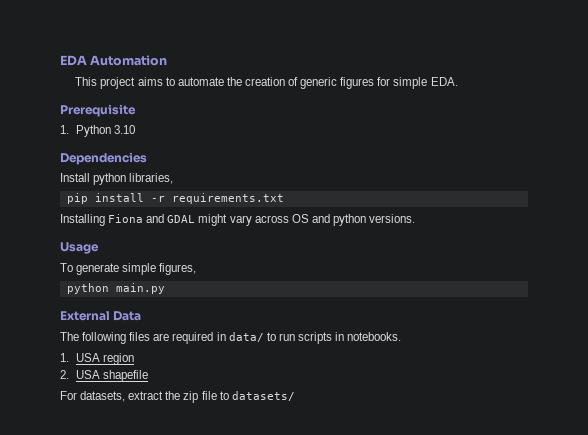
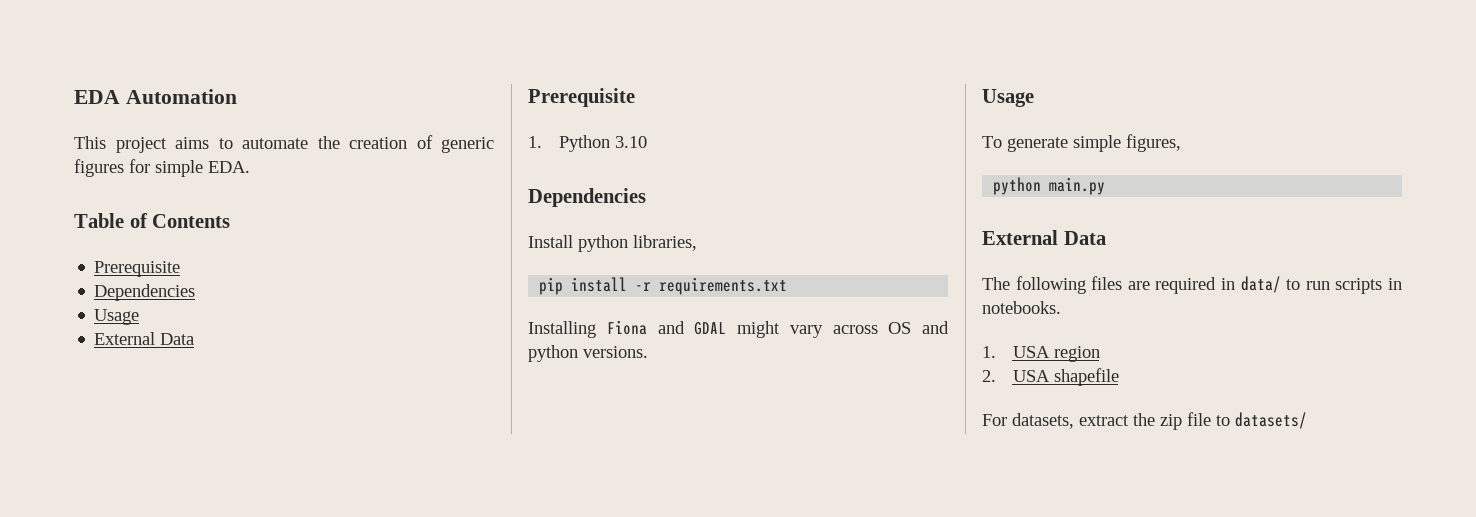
+ Table of Contents
+ Prerequisite
+ Dependencies
+ Usage
+ External Data

